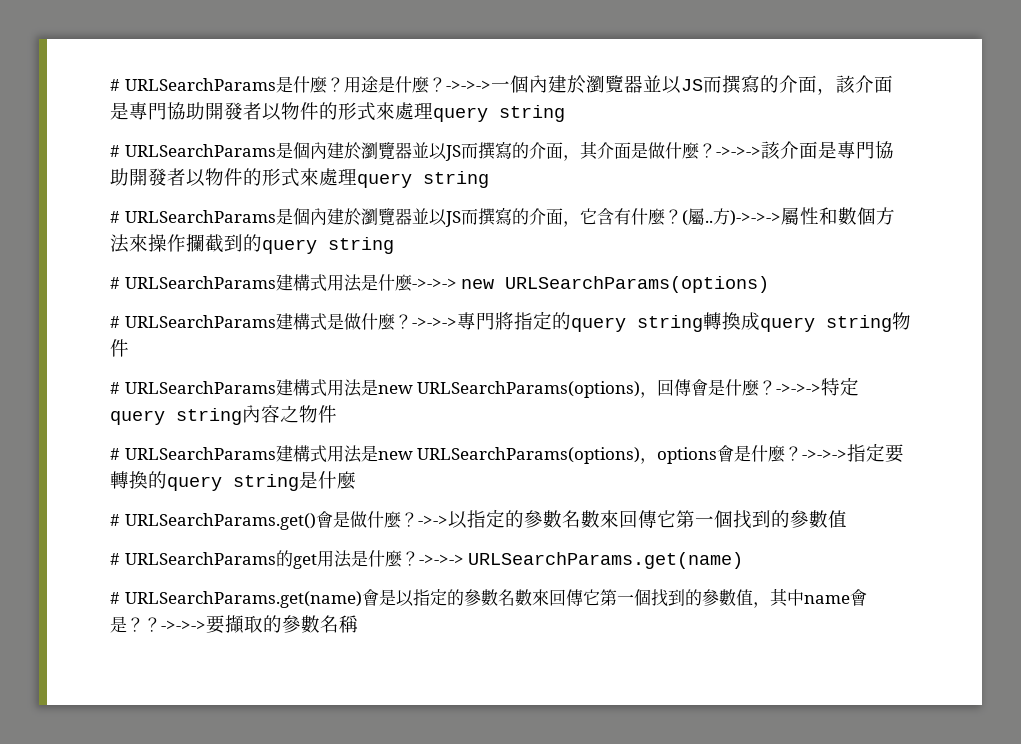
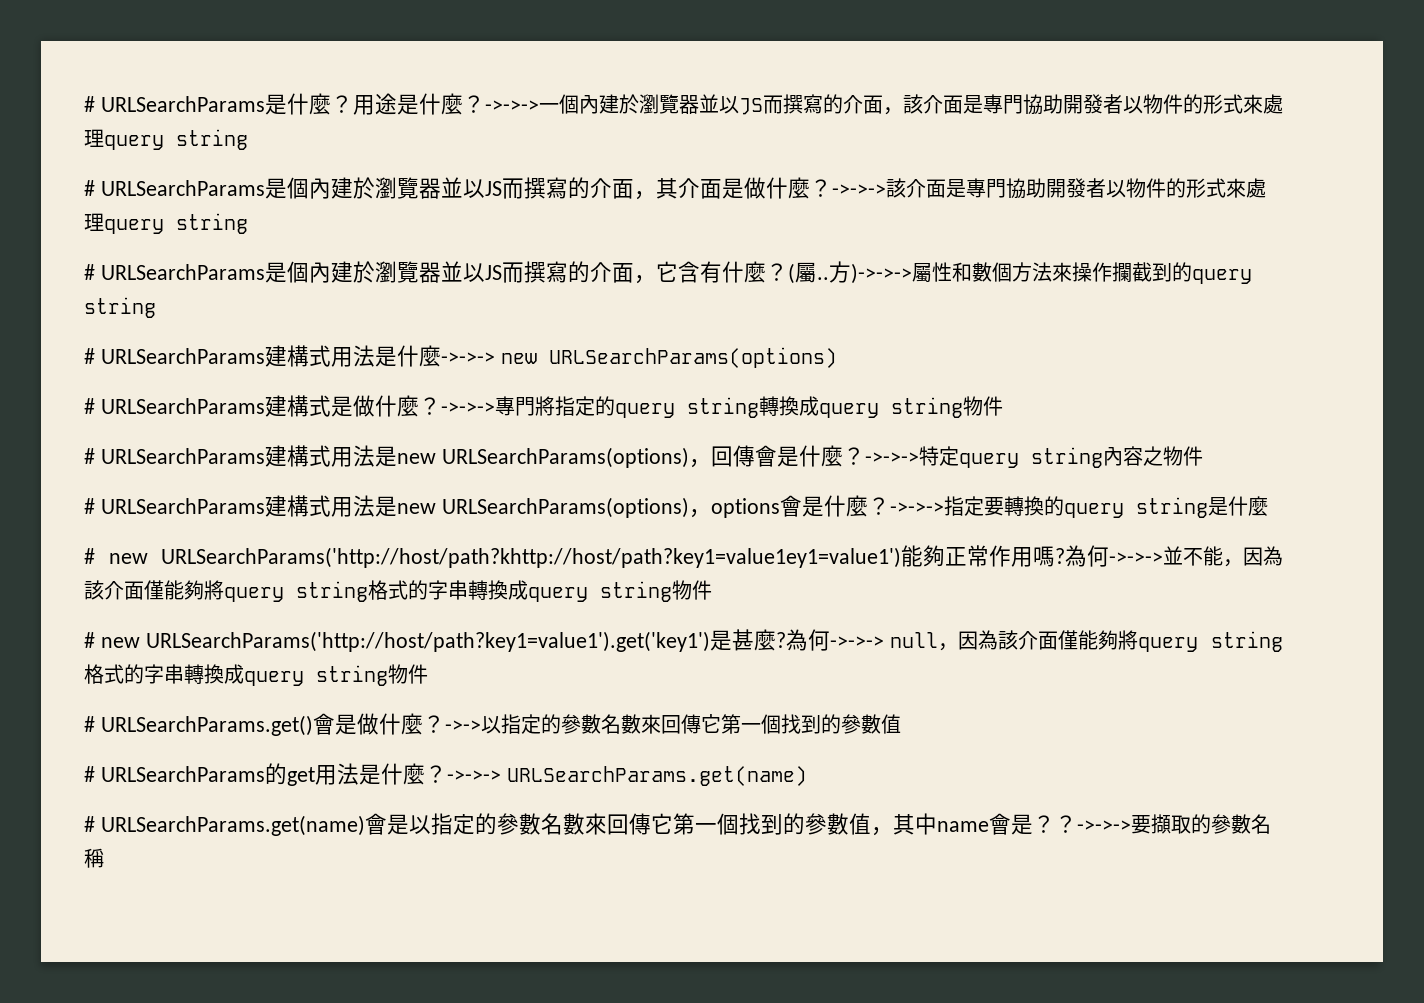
+ # new URLSearchParams('http://host/path?khttp://host/path?key1=value1ey1=value1')能夠正常作用嗎?為何->->->並不能，因為該介面僅能夠將query string格式的字串轉換成query string物件
+ # new URLSearchParams('http://host/path?key1=value1').get('key1')是甚麼?為何->->-> null，因為該介面僅能夠將query string格式的字串轉換成query string物件

